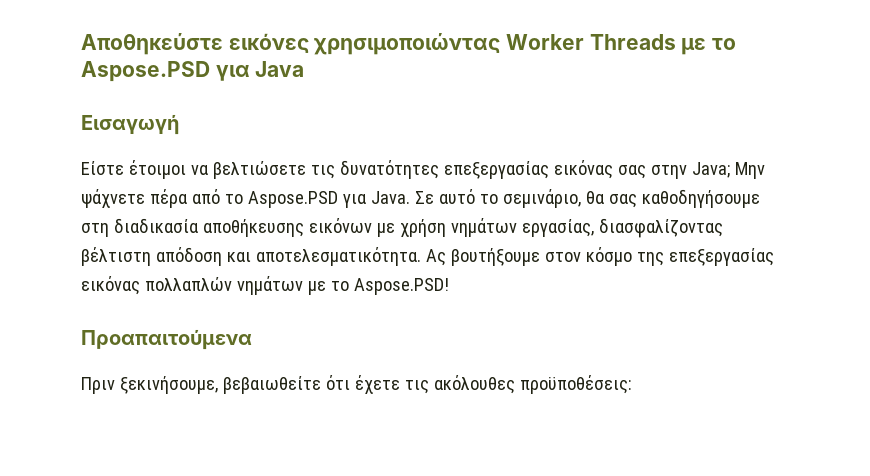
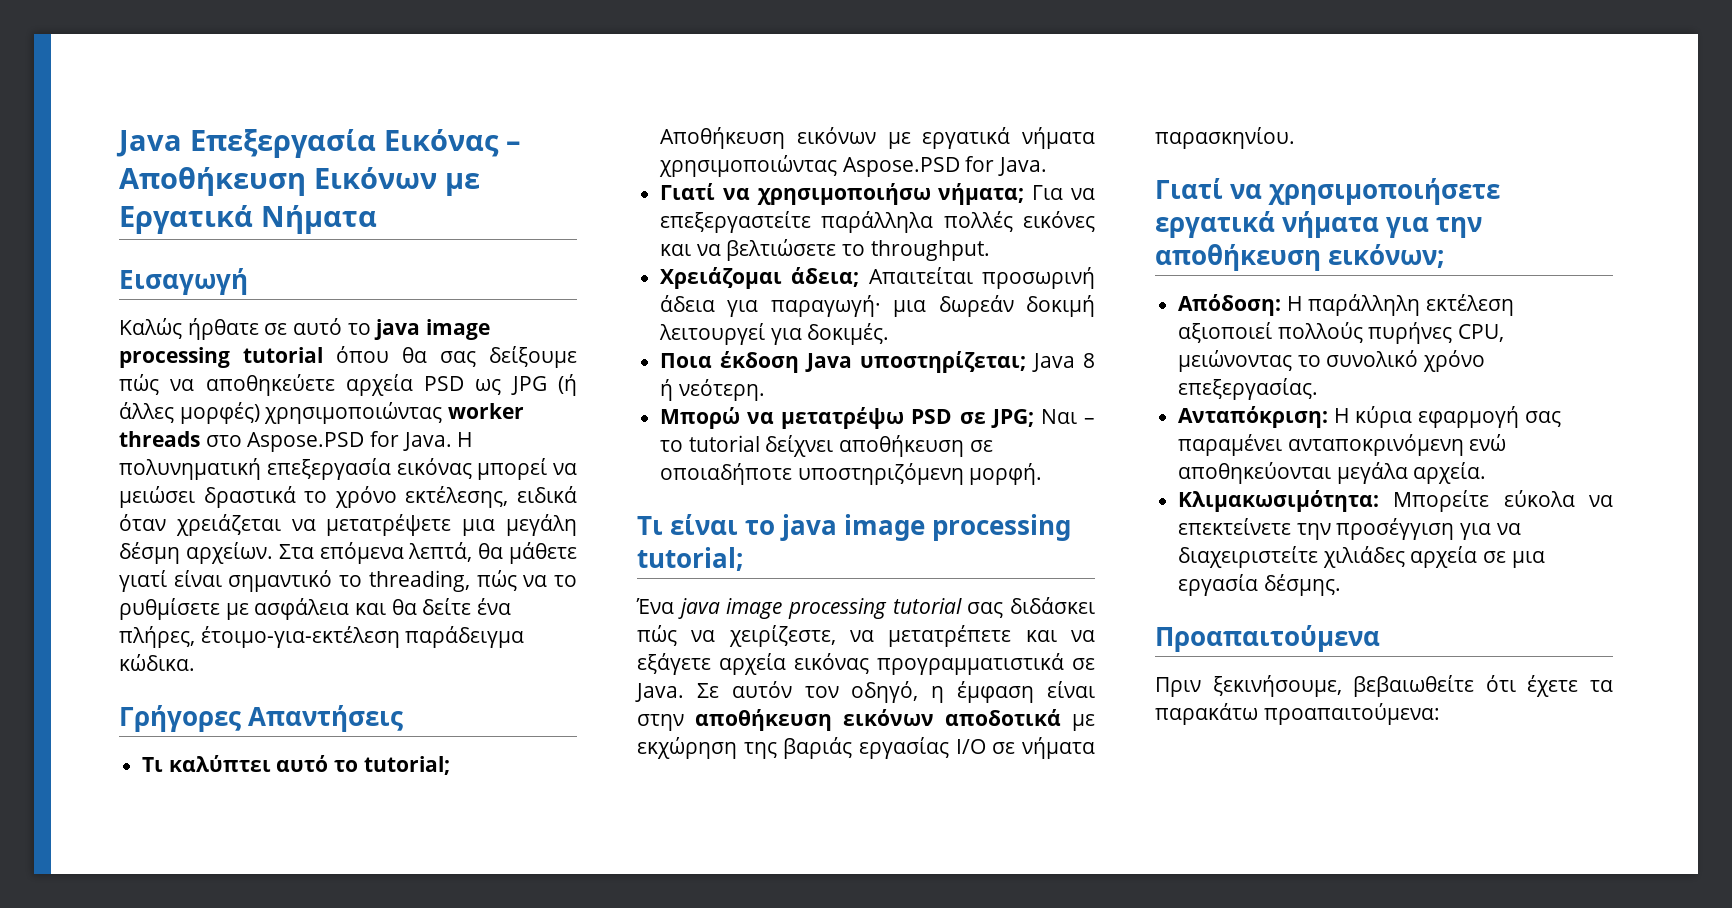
- Αποθηκεύστε εικόνες χρησιμοποιώντας Worker Threads με το Aspose.PSD για Java
+ Java Επεξεργασία Εικόνας – Αποθήκευση Εικόνων με Εργατικά Νήματα
  Εισαγωγή
- Είστε έτοιμοι να βελτιώσετε τις δυνατότητες επεξεργασίας εικόνας σας στην Java; Μην ψάχνετε πέρα από το Aspose.PSD για Java. Σε αυτό το σεμινάριο, θα σας καθοδηγήσουμε στη διαδικασία αποθήκευσης εικόνων με χρήση νημάτων εργασίας, διασφαλίζοντας βέλτιστη απόδοση και αποτελεσματικότητα. Ας βουτήξουμε στον κόσμο της επεξεργασίας εικόνας πολλαπλών νημάτων με το Aspose.PSD!
+ Καλώς ήρθατε σε αυτό το java image processing tutorial όπου θα σας δείξουμε πώς να αποθηκεύετε αρχεία PSD ως JPG (ή άλλες μορφές) χρησιμοποιώντας worker threads στο Aspose.PSD for Java. Η πολυνηματική επεξεργασία εικόνας μπορεί να μειώσει δραστικά το χρόνο εκτέλεσης, ειδικά όταν χρειάζεται να μετατρέψετε μια μεγάλη δέσμη αρχείων. Στα επόμενα λεπτά, θα μάθετε γιατί είναι σημαντικό το threading, πώς να το ρυθμίσετε με ασφάλεια και θα δείτε ένα πλήρες, έτοιμο‑για‑εκτέλεση παράδειγμα κώδικα.
+ Γρήγορες Απαντήσεις
+ Τι καλύπτει αυτό το tutorial; Αποθήκευση εικόνων με εργατικά νήματα χρησιμοποιώντας Aspose.PSD for Java.
+ Γιατί να χρησιμοποιήσω νήματα; Για να επεξεργαστείτε παράλληλα πολλές εικόνες και να βελτιώσετε το throughput.
+ Χρειάζομαι άδεια; Απαιτείται προσωρινή άδεια για παραγωγή· μια δωρεάν δοκιμή λειτουργεί για δοκιμές.
+ Ποια έκδοση Java υποστηρίζεται; Java 8 ή νεότερη.
+ Μπορώ να μετατρέψω PSD σε JPG; Ναι – το tutorial δείχνει αποθήκευση σε οποιαδήποτε υποστηριζόμενη μορφή.
+ Τι είναι το java image processing tutorial;
+ Ένα java image processing tutorial σας διδάσκει πώς να χειρίζεστε, να μετατρέπετε και να εξάγετε αρχεία εικόνας προγραμματιστικά σε Java. Σε αυτόν τον οδηγό, η έμφαση είναι στην αποθήκευση εικόνων αποδοτικά με εκχώρηση της βαριάς εργασίας I/O σε νήματα παρασκηνίου.
+ Γιατί να χρησιμοποιήσετε εργατικά νήματα για την αποθήκευση εικόνων;
+ Απόδοση: Η παράλληλη εκτέλεση αξιοποιεί πολλούς πυρήνες CPU, μειώνοντας το συνολικό χρόνο επεξεργασίας.
+ Ανταπόκριση: Η κύρια εφαρμογή σας παραμένει ανταποκρινόμενη ενώ αποθηκεύονται μεγάλα αρχεία.
+ Κλιμακωσιμότητα: Μπορείτε εύκολα να επεκτείνετε την προσέγγιση για να διαχειριστείτε χιλιάδες αρχεία σε μια εργασία δέσμης.
- Πριν ξεκινήσουμε, βεβαιωθείτε ότι έχετε τις ακόλουθες προϋποθέσεις:
+ Πριν ξεκινήσουμε, βεβαιωθείτε ότι έχετε τα παρακάτω προαπαιτούμενα:

